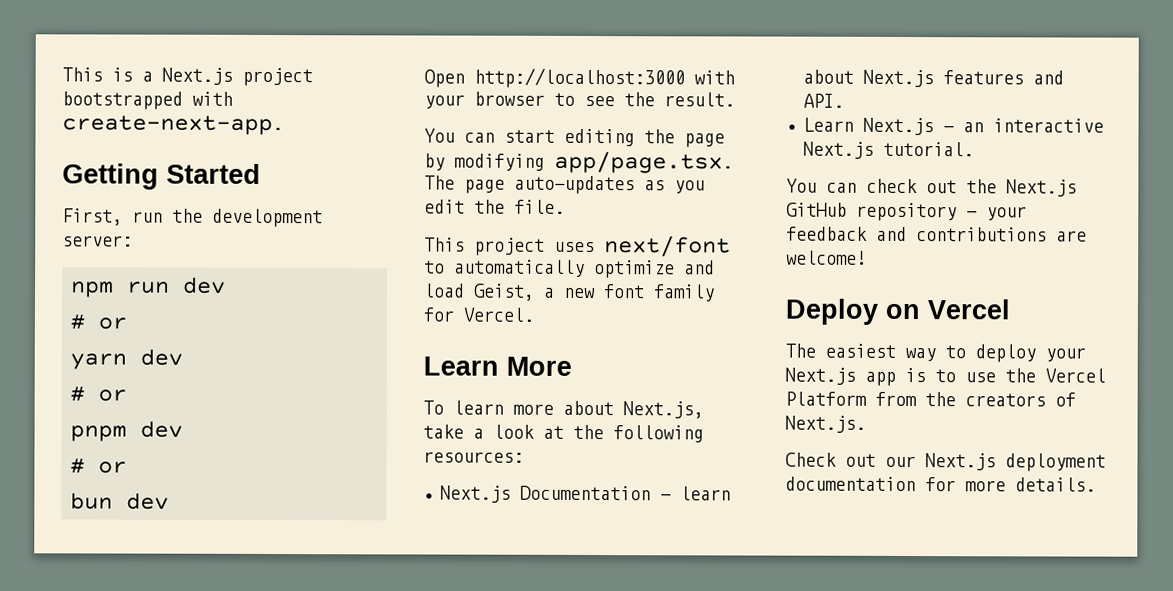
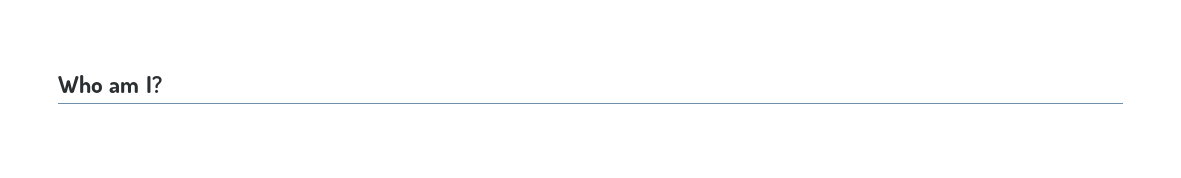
- This is a Next.js project bootstrapped with create-next-app.
- Getting Started
- First, run the development server:
- npm run dev
- # or
- yarn dev
- # or
- pnpm dev
- # or
- bun dev
- Open http://localhost:3000 with your browser to see the result.
- You can start editing the page by modifying app/page.tsx. The page auto-updates as you edit the file.
- This project uses next/font to automatically optimize and load Geist, a new font family for Vercel.
- Learn More
- To learn more about Next.js, take a look at the following resources:
- Next.js Documentation - learn about Next.js features and API.
- Learn Next.js - an interactive Next.js tutorial.
- You can check out the Next.js GitHub repository - your feedback and contributions are welcome!
- Deploy on Vercel
- The easiest way to deploy your Next.js app is to use the Vercel Platform from the creators of Next.js.
- Check out our Next.js deployment documentation for more details.
+ Who am I?

